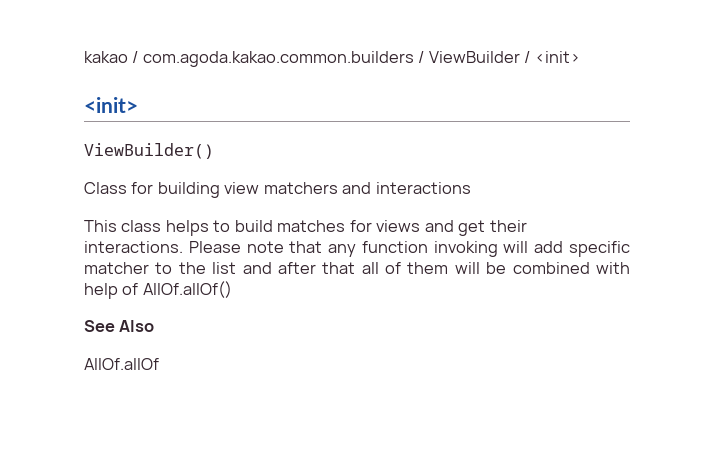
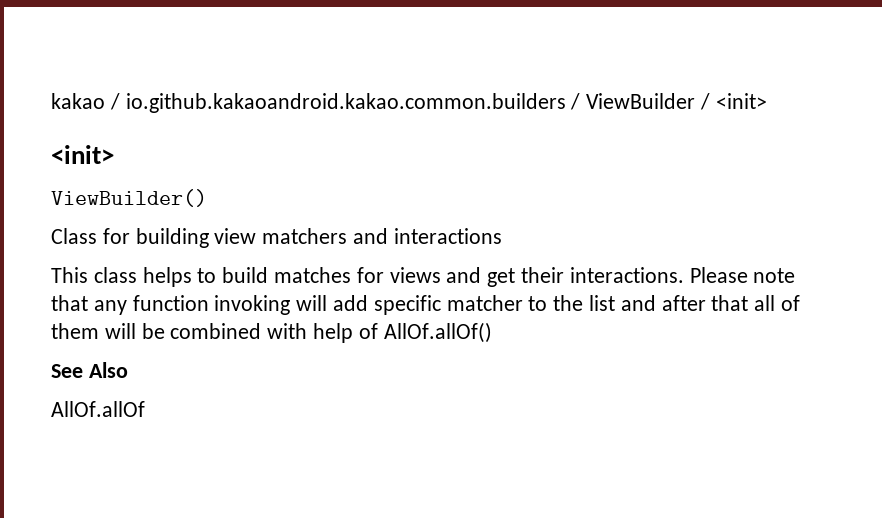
- kakao / com.agoda.kakao.common.builders / ViewBuilder / <init>
+ kakao / io.github.kakaoandroid.kakao.common.builders / ViewBuilder / <init>

